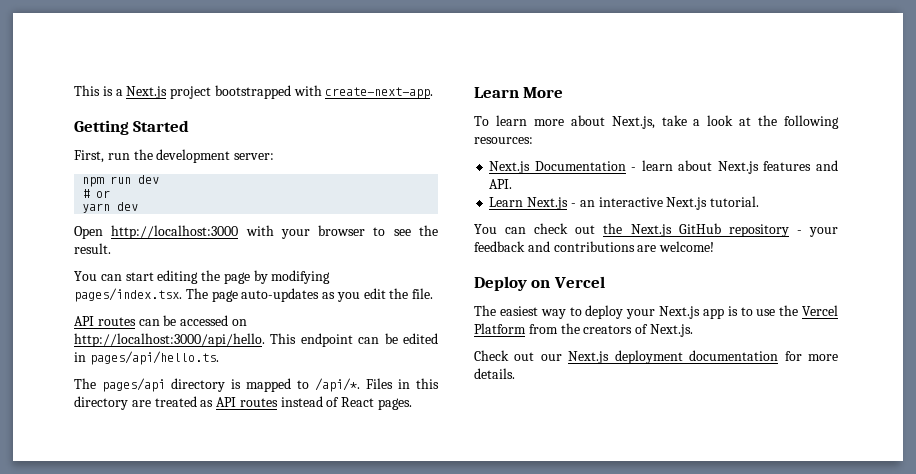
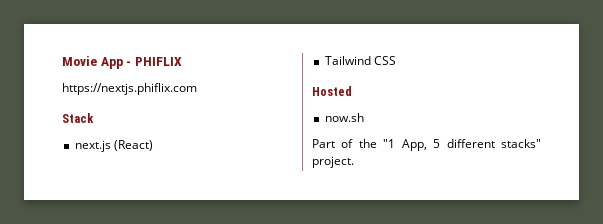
- This is a Next.js project bootstrapped with create-next-app.
- Getting Started
- First, run the development server:
- npm run dev
- # or
- yarn dev
- Open http://localhost:3000 with your browser to see the result.
- You can start editing the page by modifying pages/index.tsx. The page auto-updates as you edit the file.
- API routes can be accessed on http://localhost:3000/api/hello. This endpoint can be edited in pages/api/hello.ts.
- The pages/api directory is mapped to /api/*. Files in this directory are treated as API routes instead of React pages.
- Learn More
- To learn more about Next.js, take a look at the following resources:
- Next.js Documentation - learn about Next.js features and API.
- Learn Next.js - an interactive Next.js tutorial.
- You can check out the Next.js GitHub repository - your feedback and contributions are welcome!
- Deploy on Vercel
- The easiest way to deploy your Next.js app is to use the Vercel Platform from the creators of Next.js.
- Check out our Next.js deployment documentation for more details.
+ Movie App - PHIFLIX
+ https://nextjs.phiflix.com
+ Stack
+ next.js (React)
+ Tailwind CSS
+ Hosted
+ now.sh
+ Part of the "1 App, 5 different stacks" project.

